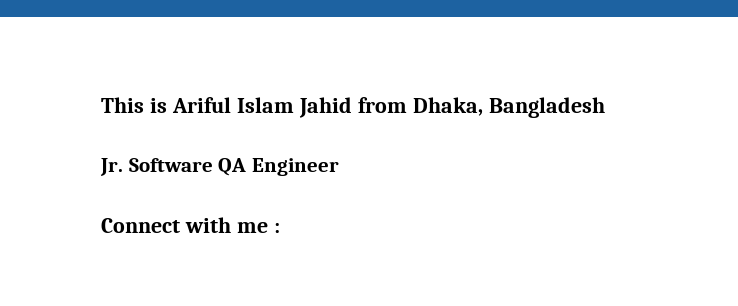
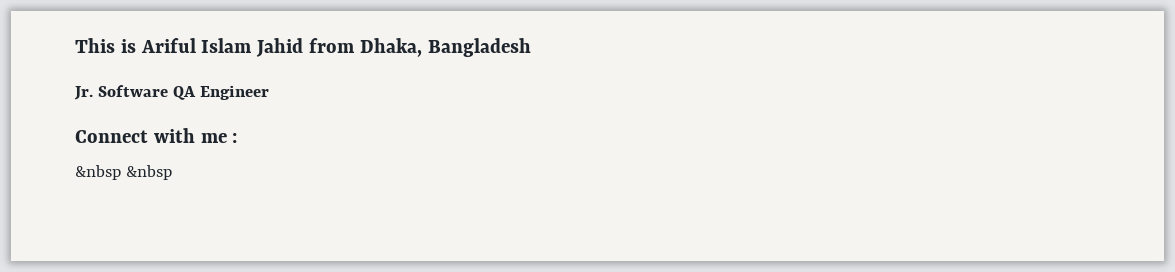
+ &nbsp &nbsp

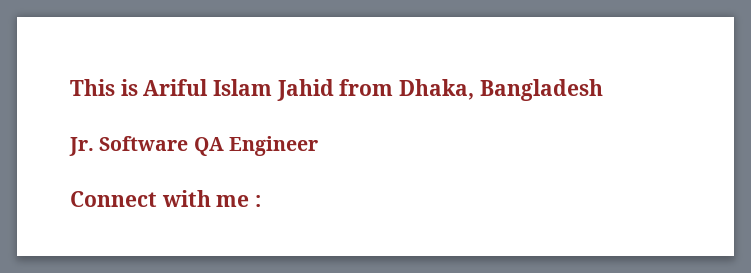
- &nbsp &nbsp

